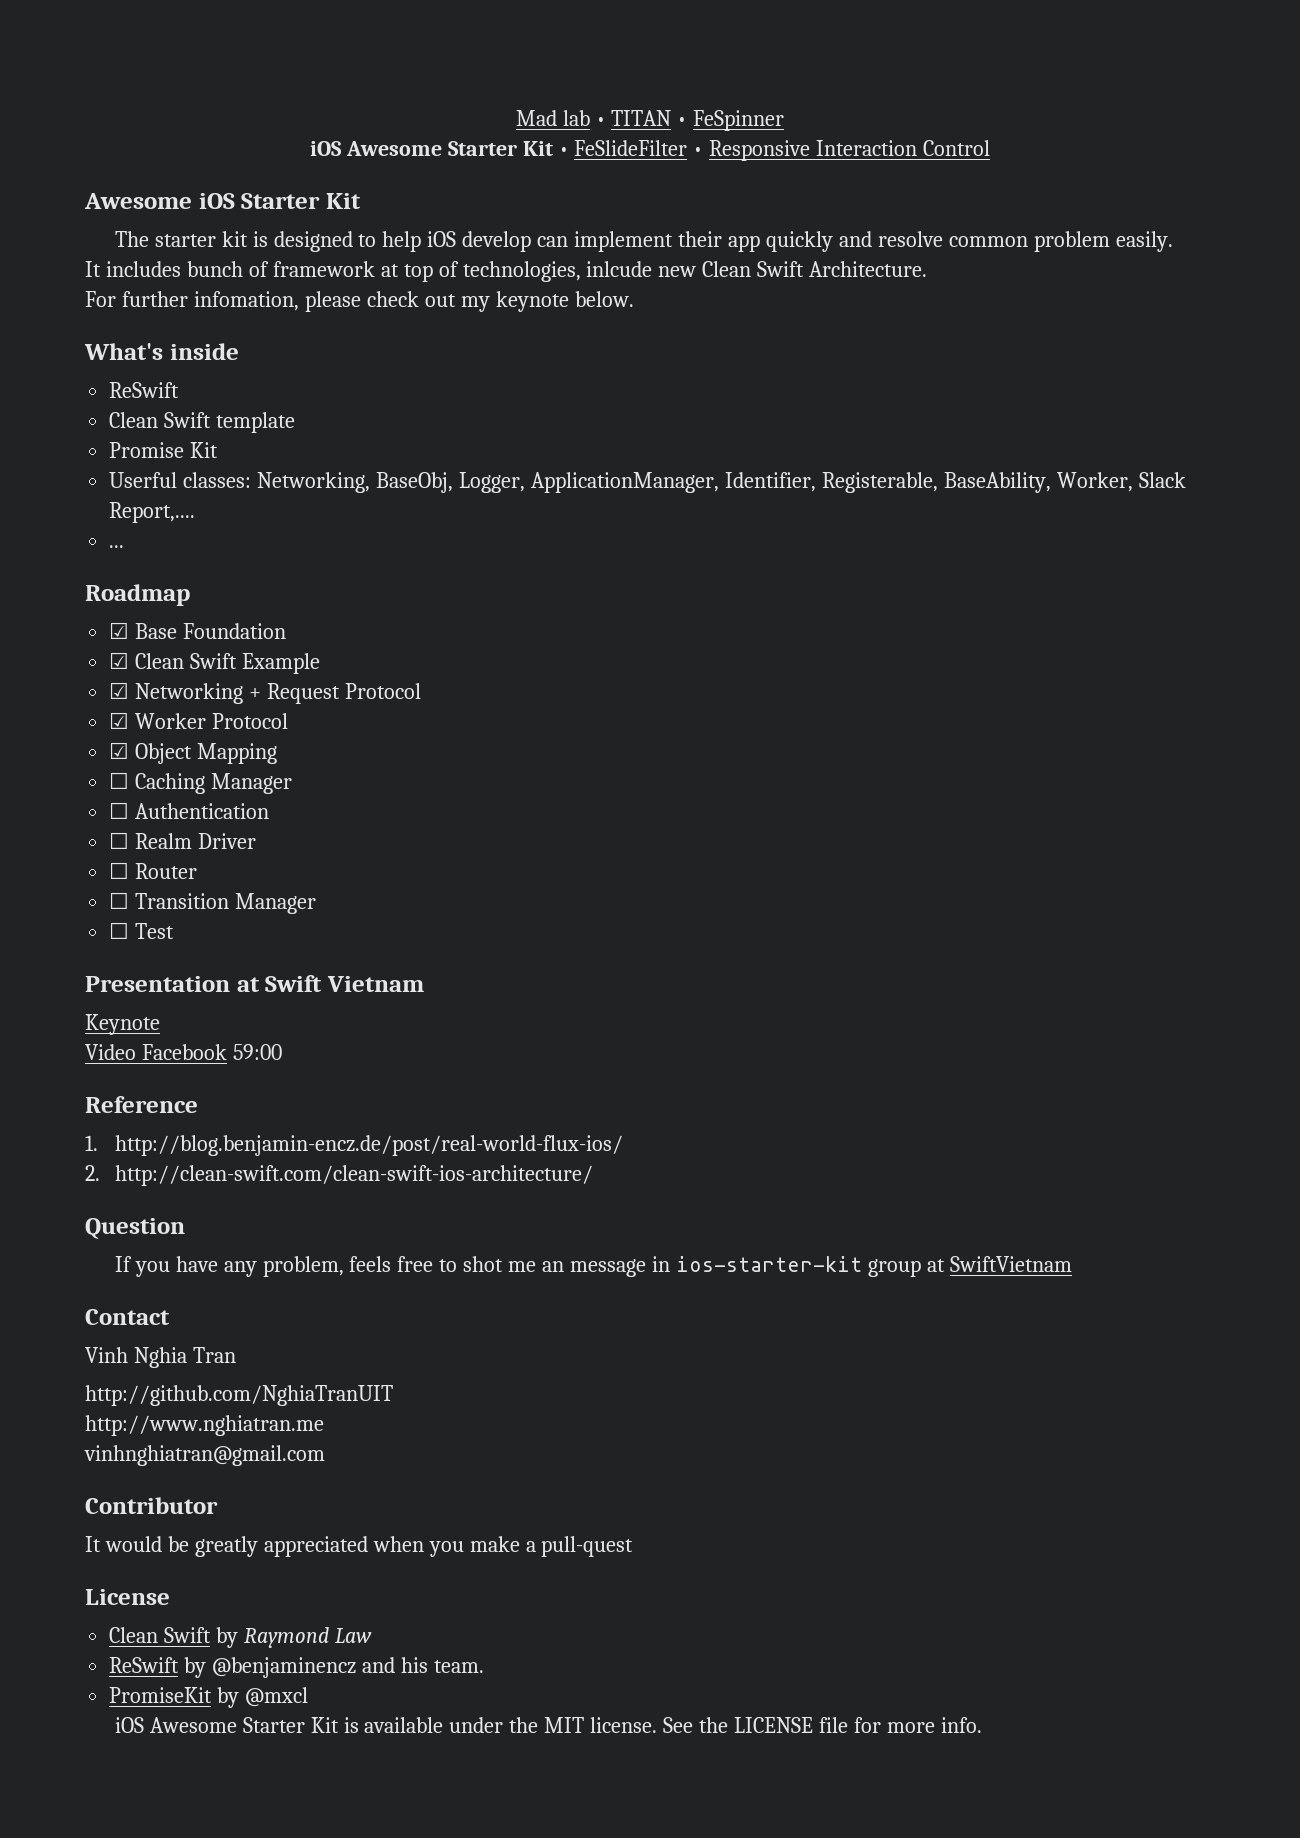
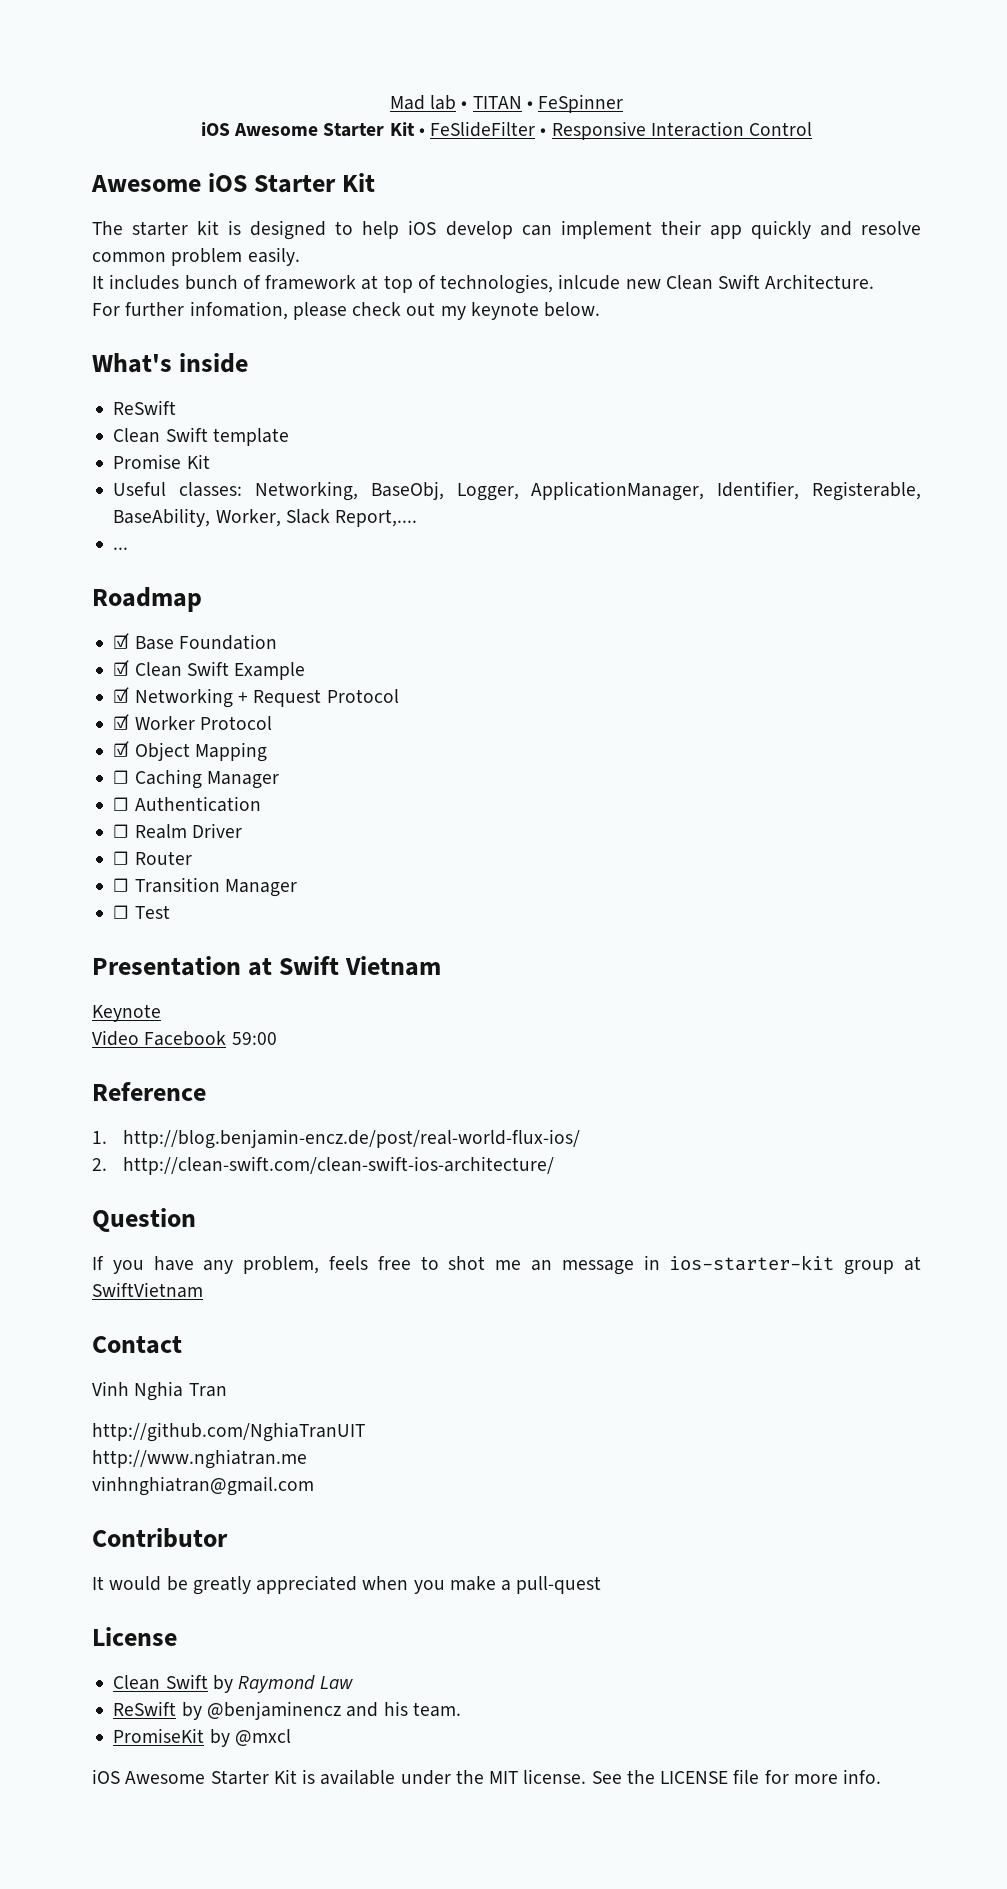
- Userful classes: Networking, BaseObj, Logger, ApplicationManager, Identifier, Registerable, BaseAbility, Worker, Slack Report,....
+ Useful classes: Networking, BaseObj, Logger, ApplicationManager, Identifier, Registerable, BaseAbility, Worker, Slack Report,....

